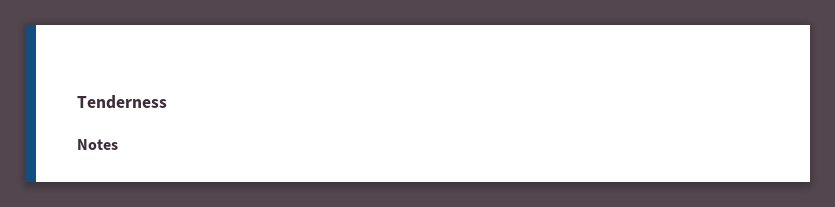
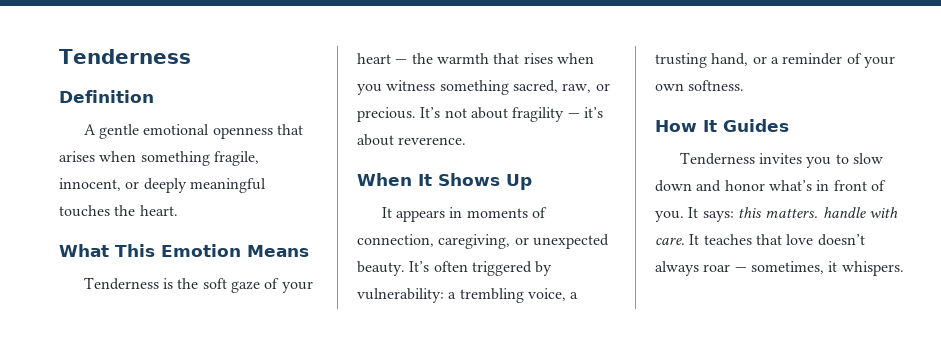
- Notes
+ Definition
+ A gentle emotional openness that arises when something fragile, innocent, or deeply meaningful touches the heart.
+ What This Emotion Means
+ Tenderness is the soft gaze of your heart — the warmth that rises when you witness something sacred, raw, or precious. It’s not about fragility — it’s about reverence.
+ When It Shows Up
+ It appears in moments of connection, caregiving, or unexpected beauty. It’s often triggered by vulnerability: a trembling voice, a trusting hand, or a reminder of your own softness.
+ How It Guides
+ Tenderness invites you to slow down and honor what’s in front of you. It says: this matters. handle with care. It teaches that love doesn’t always roar — sometimes, it whispers.

